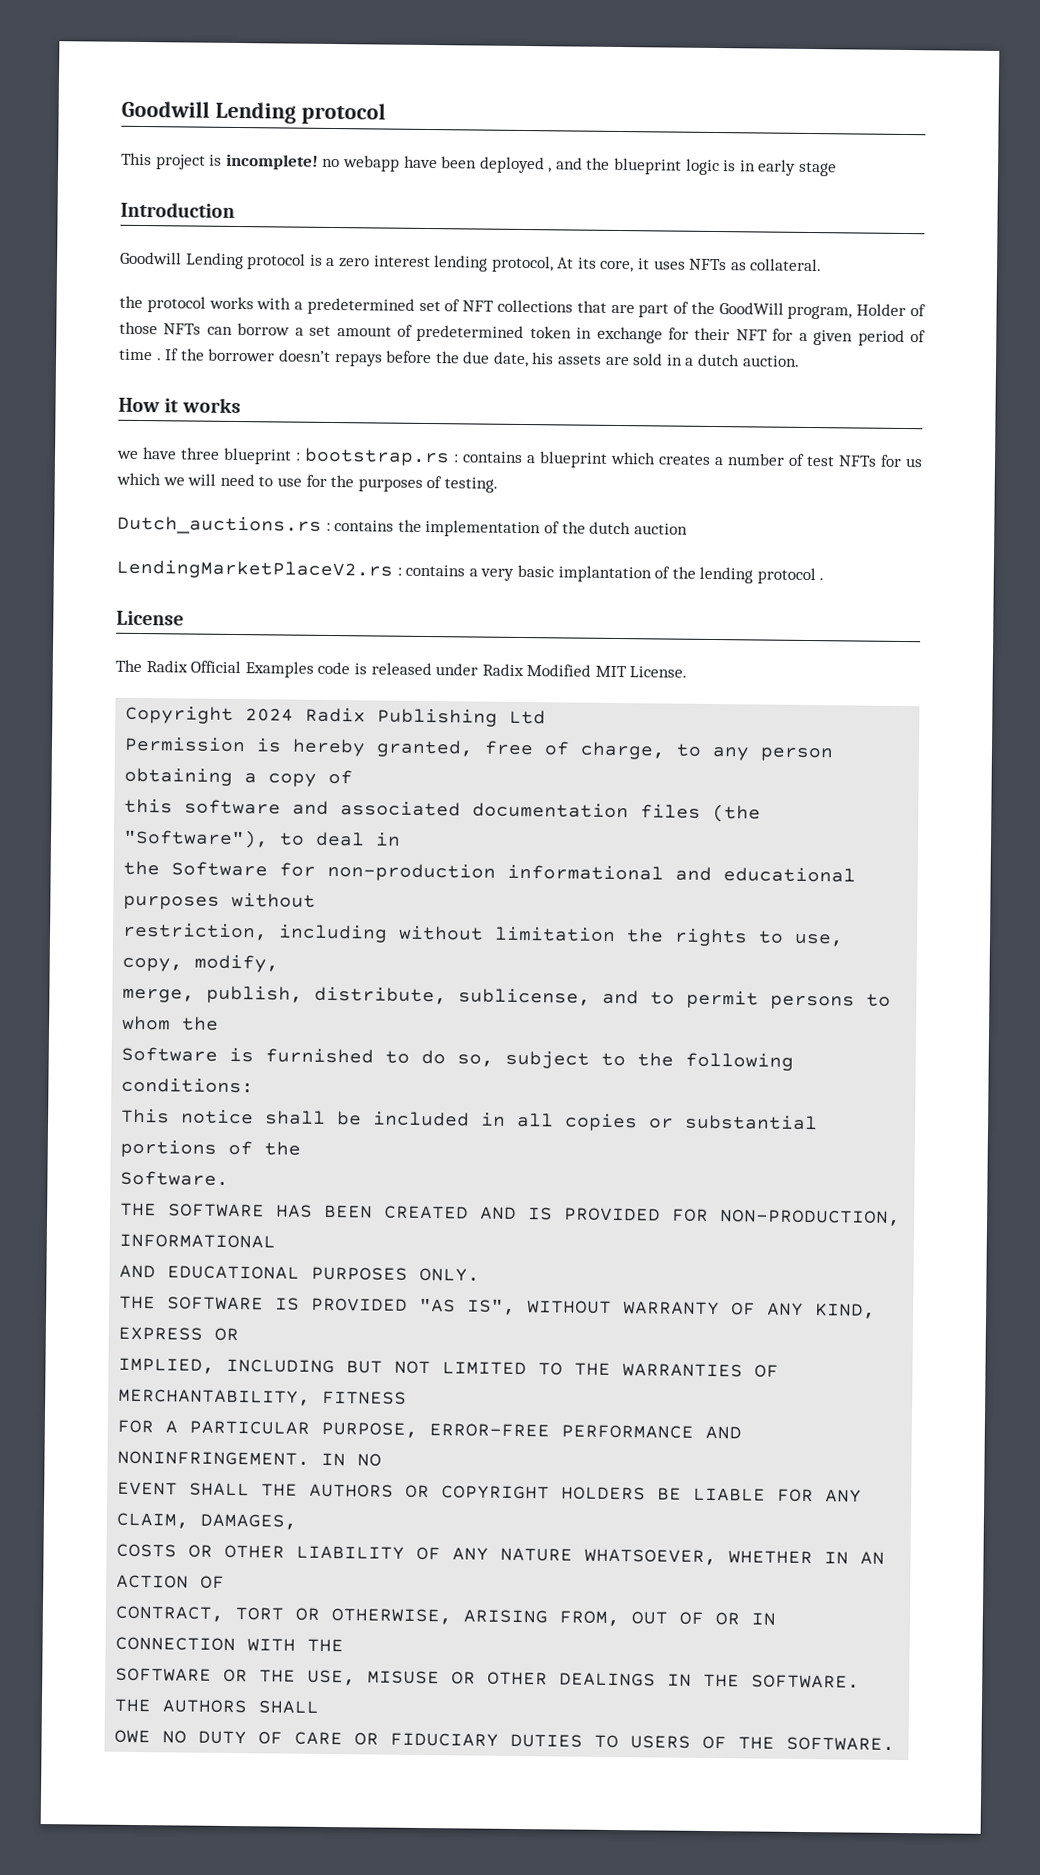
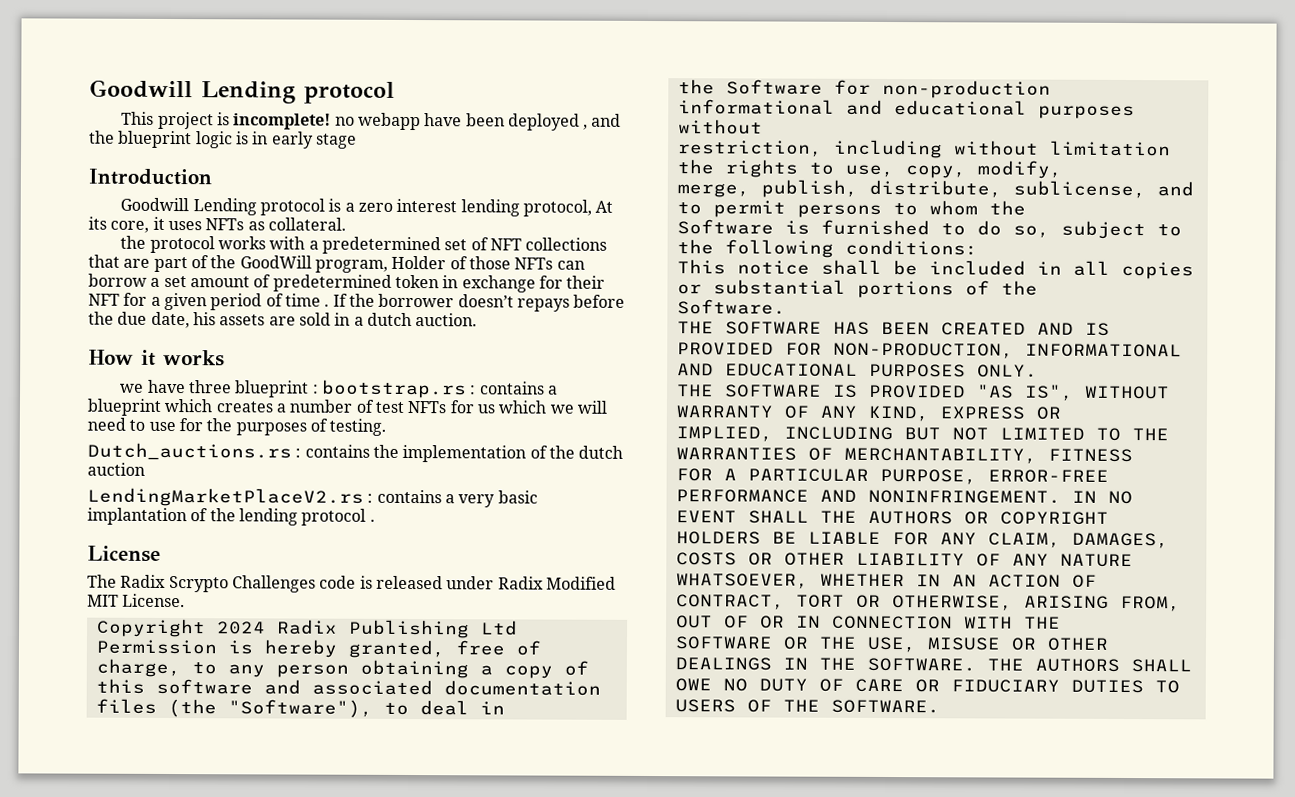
- The Radix Official Examples code is released under Radix Modified MIT License.
+ The Radix Scrypto Challenges code is released under Radix Modified MIT License.

